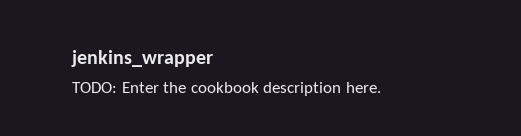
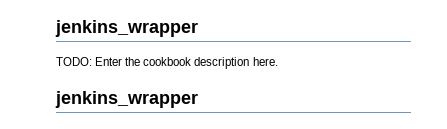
  TODO: Enter the cookbook description here.
+ jenkins_wrapper

